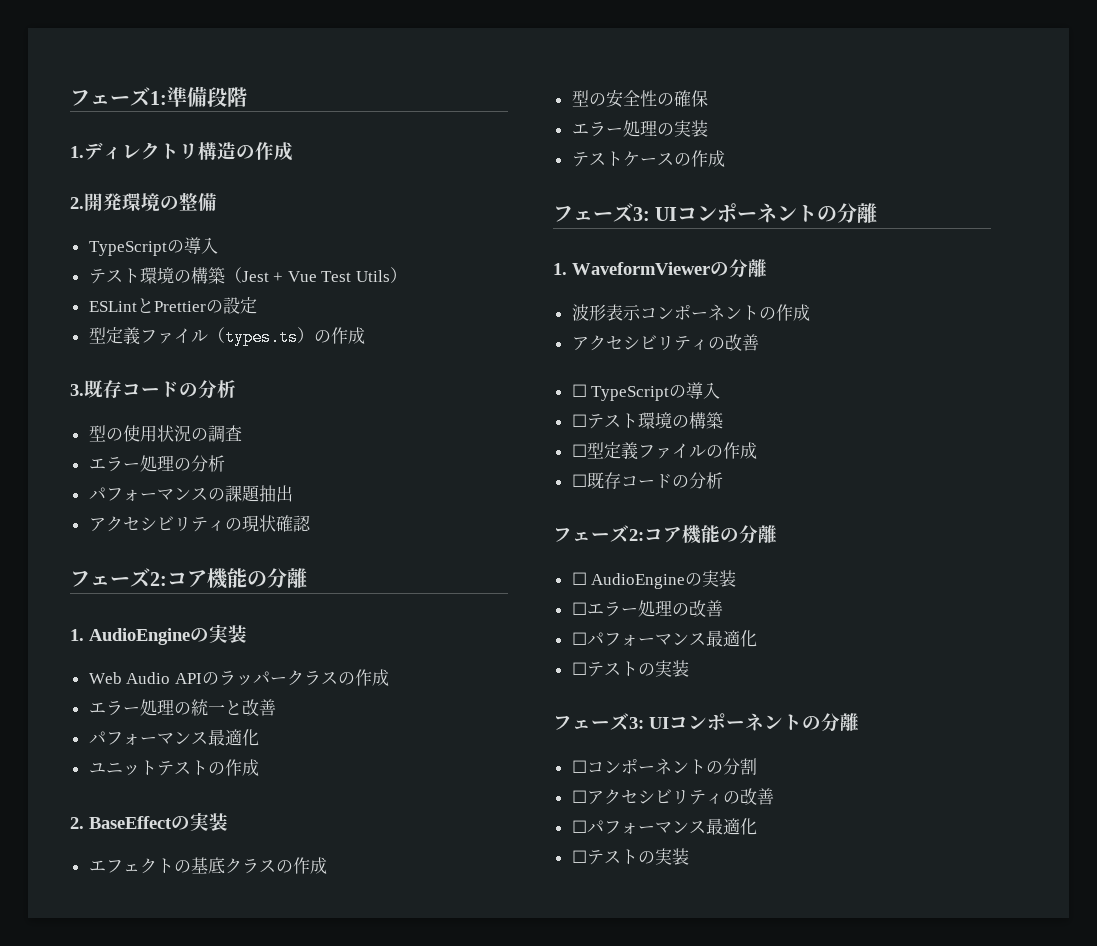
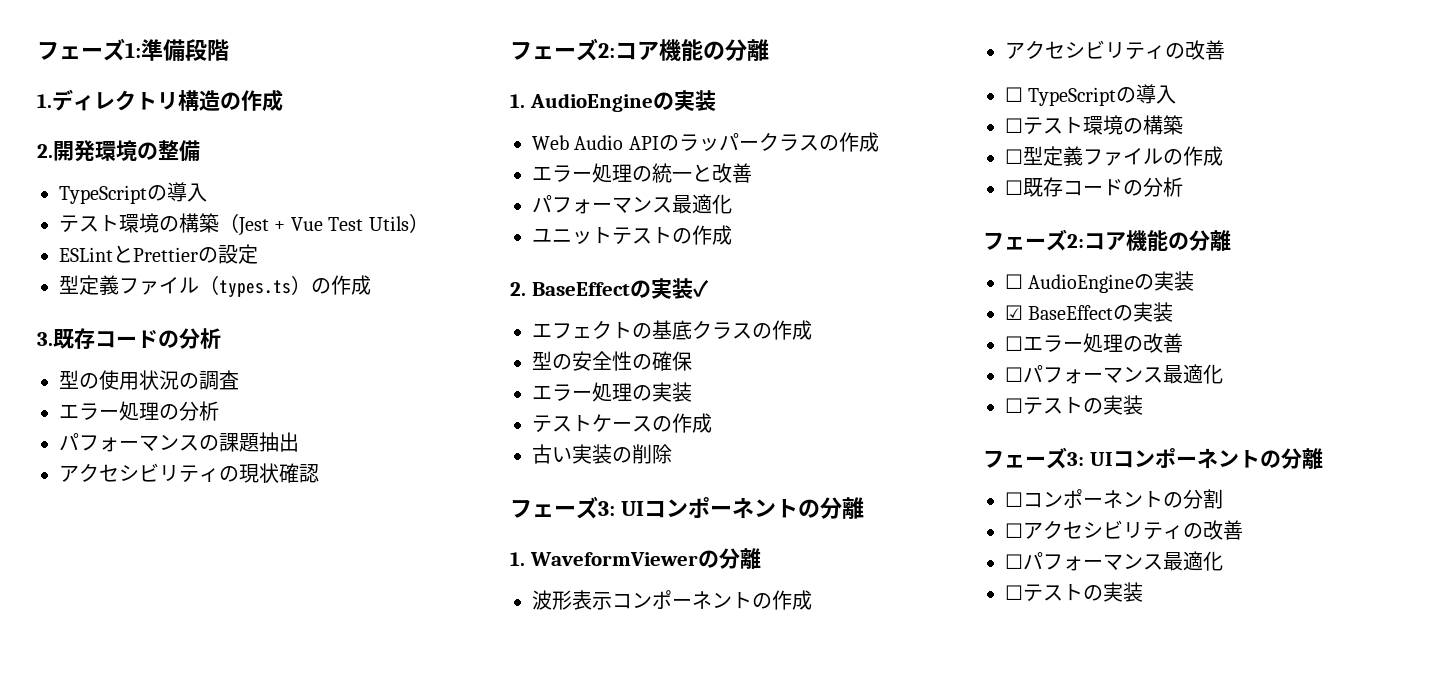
- 2. BaseEffectの実装
+ 2. BaseEffectの実装✓
+ 古い実装の削除
+ ☑ BaseEffectの実装

